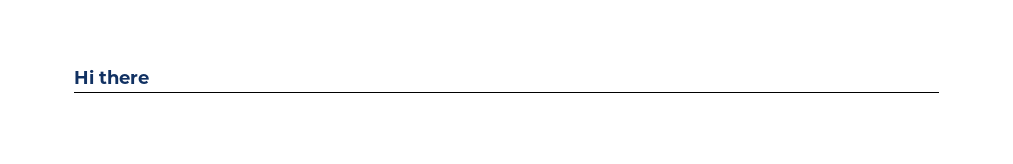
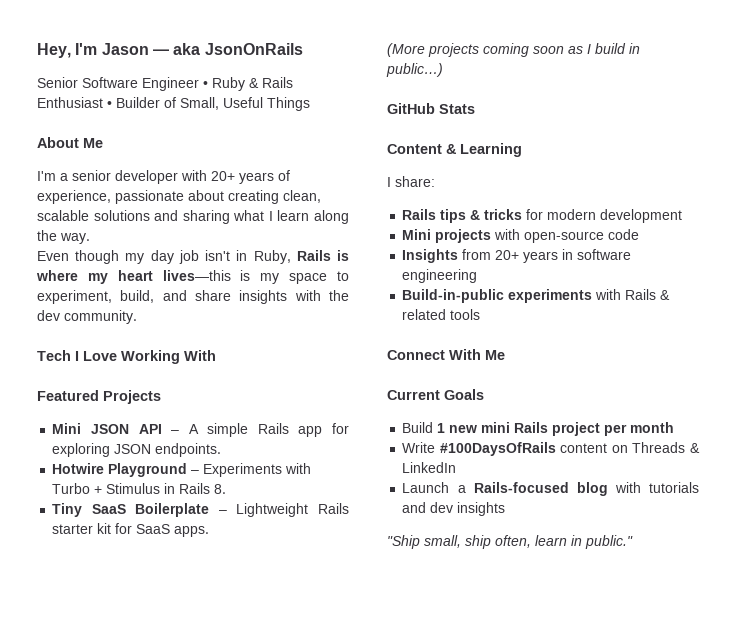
- Hi there
+ Hey, I'm Jason — aka JsonOnRails
+ Senior Software Engineer • Ruby & Rails Enthusiast • Builder of Small, Useful Things
+ About Me
+ I'm a senior developer with 20+ years of experience, passionate about creating clean, scalable solutions and sharing what I learn along the way.
+ Even though my day job isn't in Ruby, Rails is where my heart lives—this is my space to experiment, build, and share insights with the dev community.
+ Tech I Love Working With
+ Featured Projects
+ Mini JSON API – A simple Rails app for exploring JSON endpoints.
+ Hotwire Playground – Experiments with Turbo + Stimulus in Rails 8.
+ Tiny SaaS Boilerplate – Lightweight Rails starter kit for SaaS apps.
+ (More projects coming soon as I build in public…)
+ GitHub Stats
+ Content & Learning
+ I share:
+ Rails tips & tricks for modern development
+ Mini projects with open-source code
+ Insights from 20+ years in software engineering
+ Build-in-public experiments with Rails & related tools
+ Connect With Me
+ Current Goals
+ Build 1 new mini Rails project per month
+ Write #100DaysOfRails content on Threads & LinkedIn
+ Launch a Rails-focused blog with tutorials and dev insights
+ "Ship small, ship often, learn in public."

